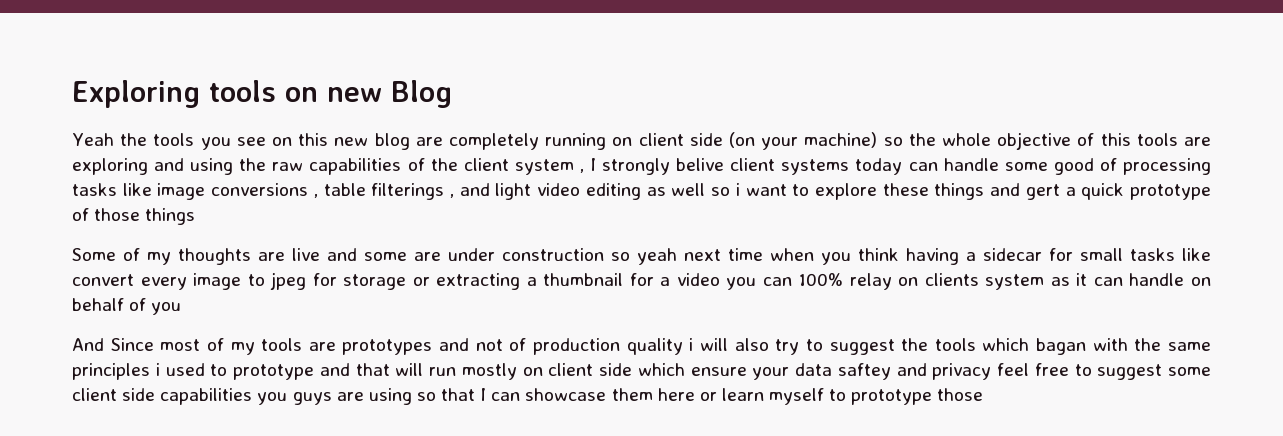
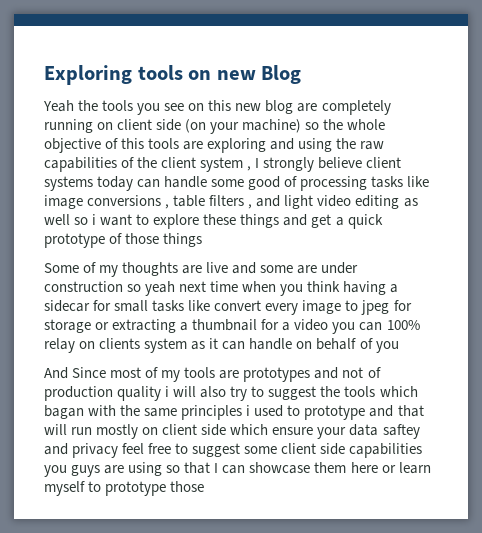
- Yeah the tools you see on this new blog are completely running on client side (on your machine) so the whole objective of this tools are exploring and using the raw capabilities of the client system , I strongly belive client systems today can handle some good of processing tasks like image conversions , table filterings , and light video editing as well so i want to explore these things and gert a quick prototype of those things
+ Yeah the tools you see on this new blog are completely running on client side (on your machine) so the whole objective of this tools are exploring and using the raw capabilities of the client system , I strongly believe client systems today can handle some good of processing tasks like image conversions , table filters , and light video editing as well so i want to explore these things and get a quick prototype of those things

